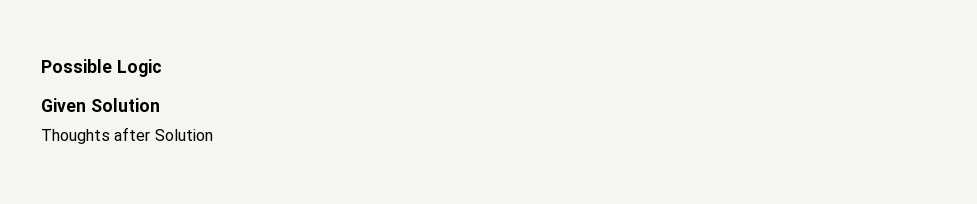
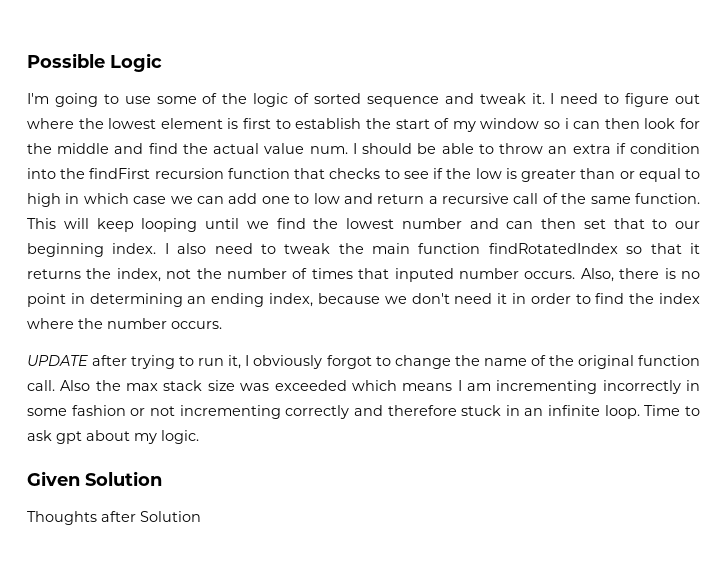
+ I'm going to use some of the logic of sorted sequence and tweak it. I need to figure out where the lowest element is first to establish the start of my window so i can then look for the middle and find the actual value num. I should be able to throw an extra if condition into the findFirst recursion function that checks to see if the low is greater than or equal to high in which case we can add one to low and return a recursive call of the same function. This will keep looping until we find the lowest number and can then set that to our beginning index. I also need to tweak the main function findRotatedIndex so that it returns the index, not the number of times that inputed number occurs. Also, there is no point in determining an ending index, because we don't need it in order to find the index where the number occurs.
+ UPDATE after trying to run it, I obviously forgot to change the name of the original function call. Also the max stack size was exceeded which means I am incrementing incorrectly in some fashion or not incrementing correctly and therefore stuck in an infinite loop. Time to ask gpt about my logic.

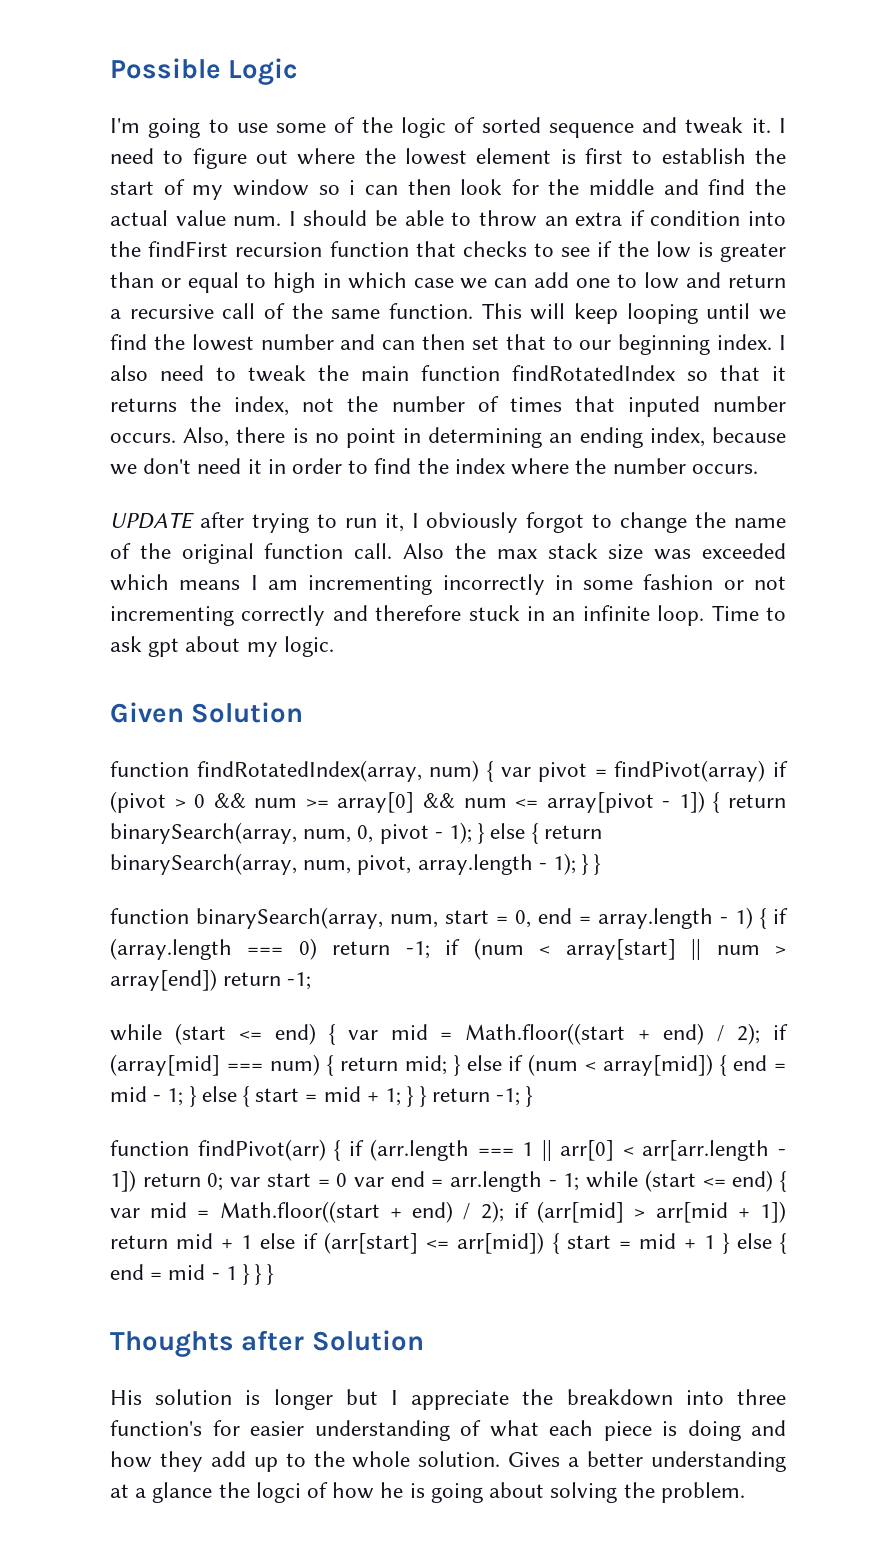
+ function findRotatedIndex(array, num) { var pivot = findPivot(array) if (pivot > 0 && num >= array[0] && num <= array[pivot - 1]) { return binarySearch(array, num, 0, pivot - 1); } else { return binarySearch(array, num, pivot, array.length - 1); } }
+ function binarySearch(array, num, start = 0, end = array.length - 1) { if (array.length === 0) return -1; if (num < array[start] || num > array[end]) return -1;
+ while (start <= end) { var mid = Math.floor((start + end) / 2); if (array[mid] === num) { return mid; } else if (num < array[mid]) { end = mid - 1; } else { start = mid + 1; } } return -1; }
+ function findPivot(arr) { if (arr.length === 1 || arr[0] < arr[arr.length - 1]) return 0; var start = 0 var end = arr.length - 1; while (start <= end) { var mid = Math.floor((start + end) / 2); if (arr[mid] > arr[mid + 1]) return mid + 1 else if (arr[start] <= arr[mid]) { start = mid + 1 } else { end = mid - 1 } } }
  Thoughts after Solution
+ His solution is longer but I appreciate the breakdown into three function's for easier understanding of what each piece is doing and how they add up to the whole solution. Gives a better understanding at a glance the logci of how he is going about solving the problem.

